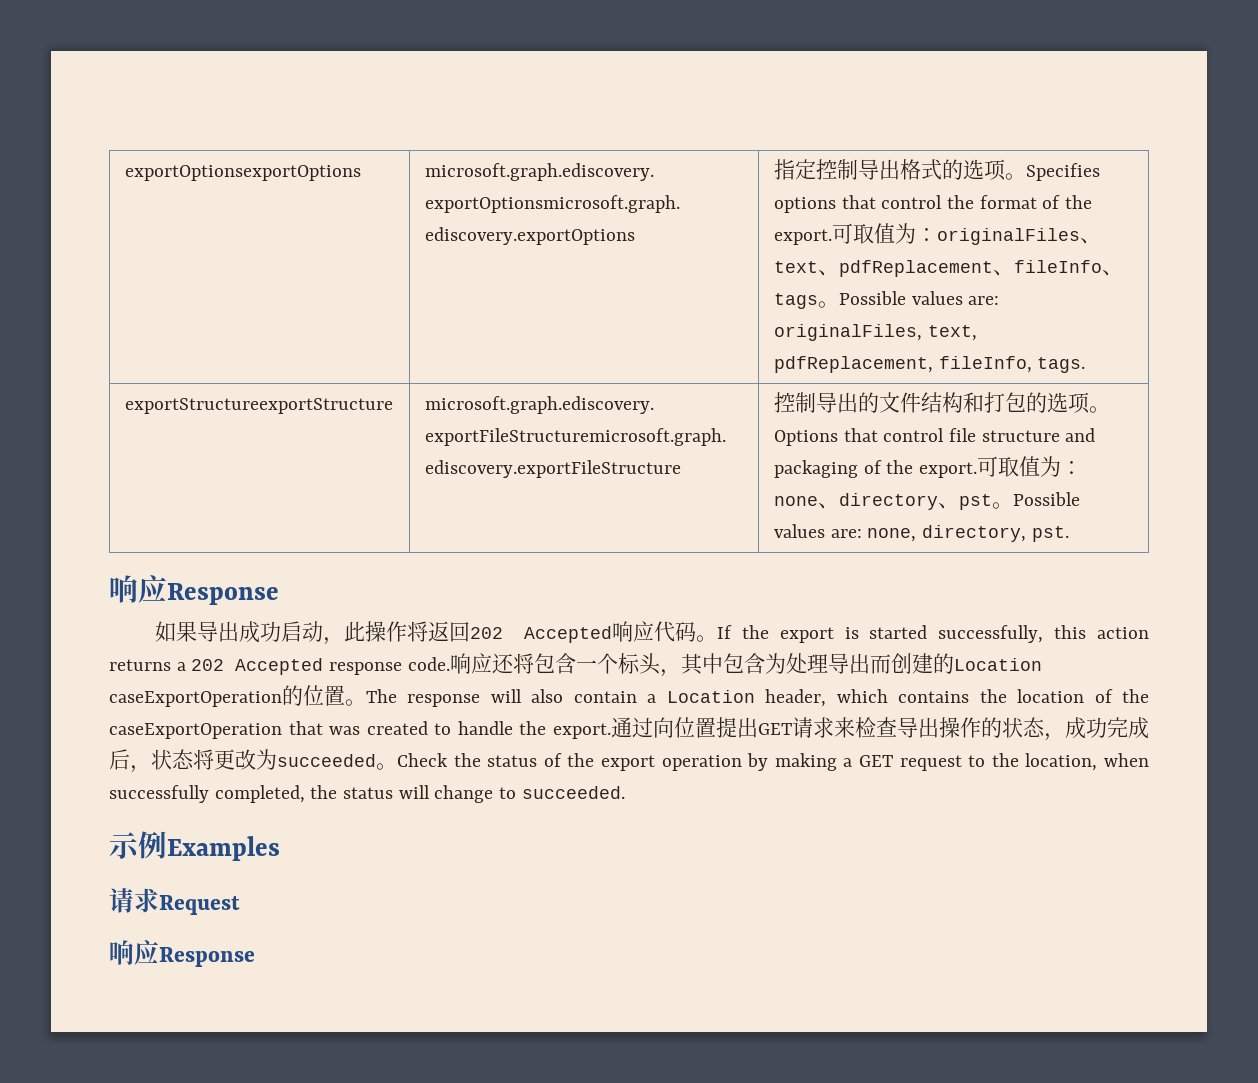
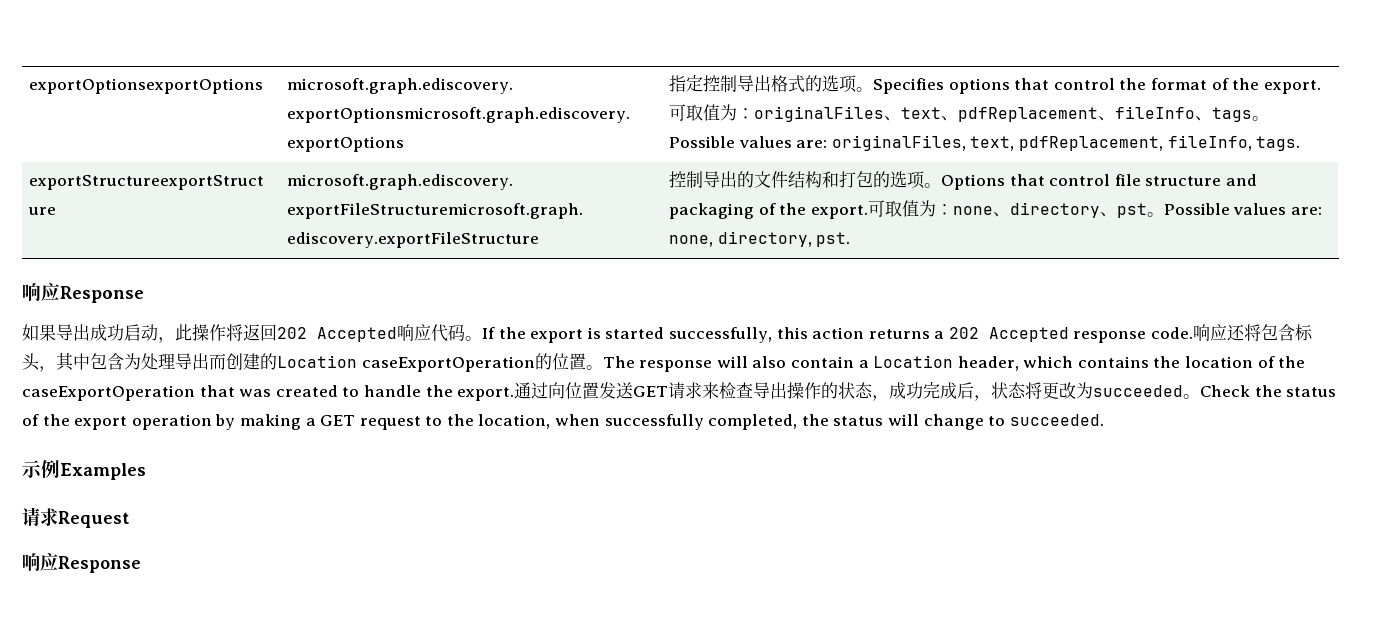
- 响应还将包含一个标头，其中包含为处理导出而创建的Location caseExportOperation的位置。
+ 响应还将包含标头，其中包含为处理导出而创建的Location caseExportOperation的位置。
- 通过向位置提出GET请求来检查导出操作的状态，成功完成后，状态将更改为succeeded。
+ 通过向位置发送GET请求来检查导出操作的状态，成功完成后，状态将更改为succeeded。

